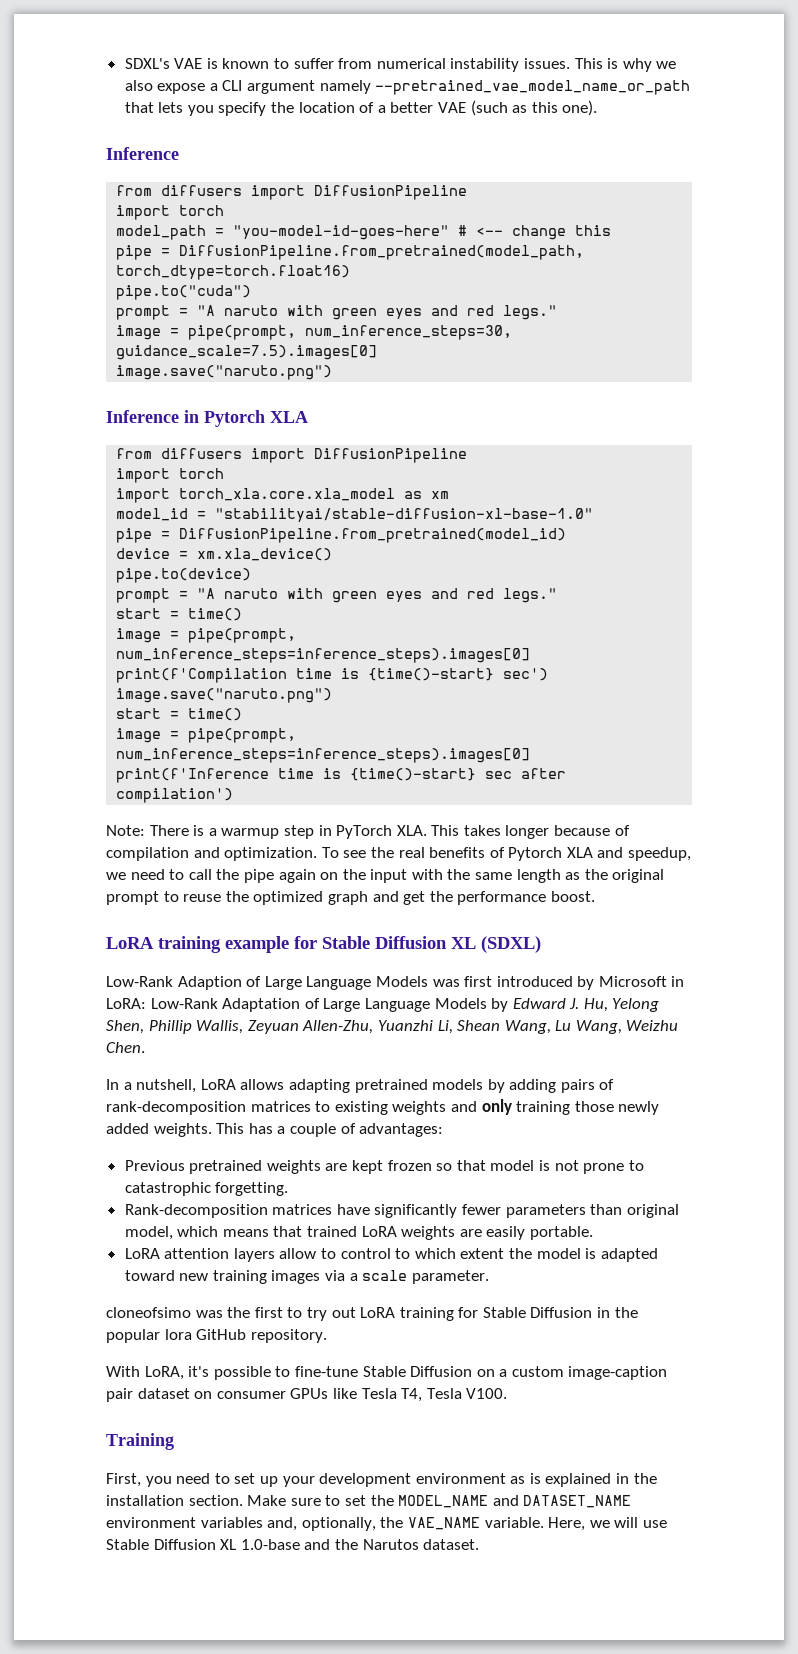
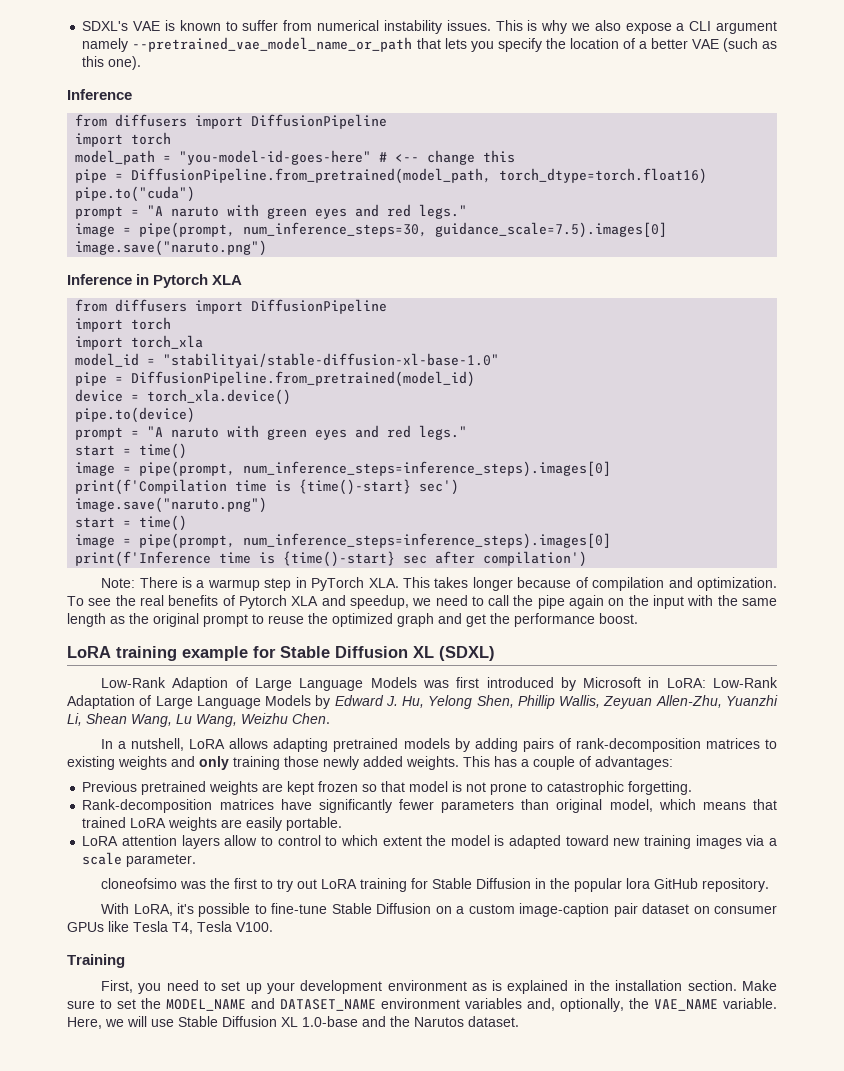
- import torch_xla.core.xla_model as xm
+ import torch_xla
- device = xm.xla_device()
+ device = torch_xla.device()

